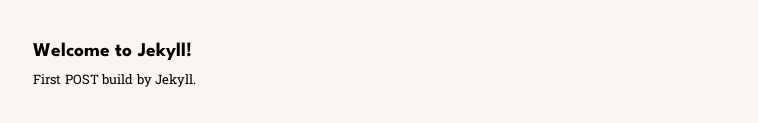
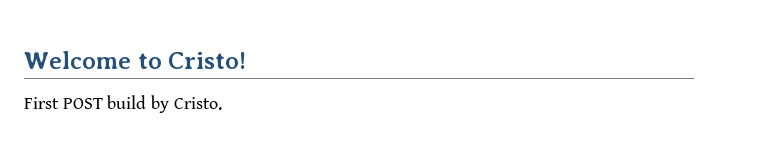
- Welcome to Jekyll!
+ Welcome to Cristo!
- First POST build by Jekyll.
+ First POST build by Cristo.

